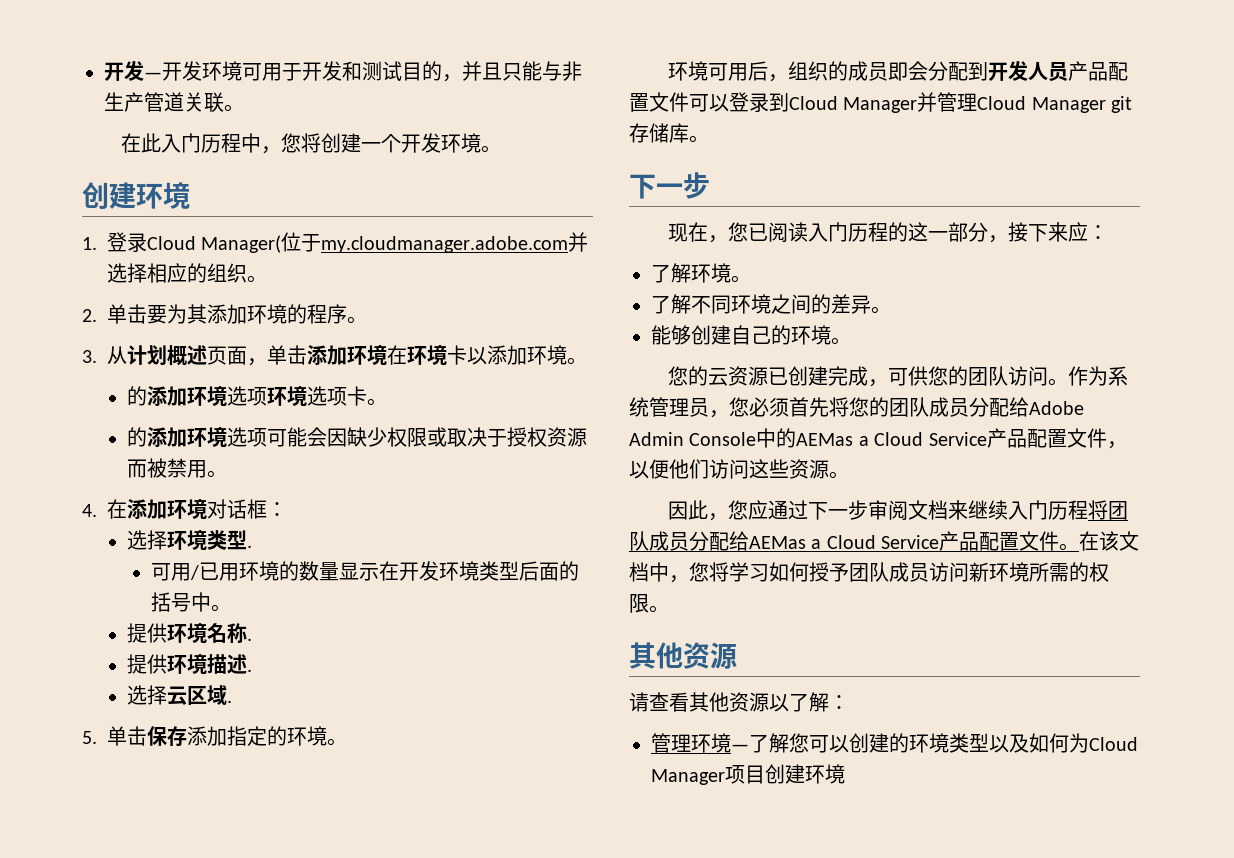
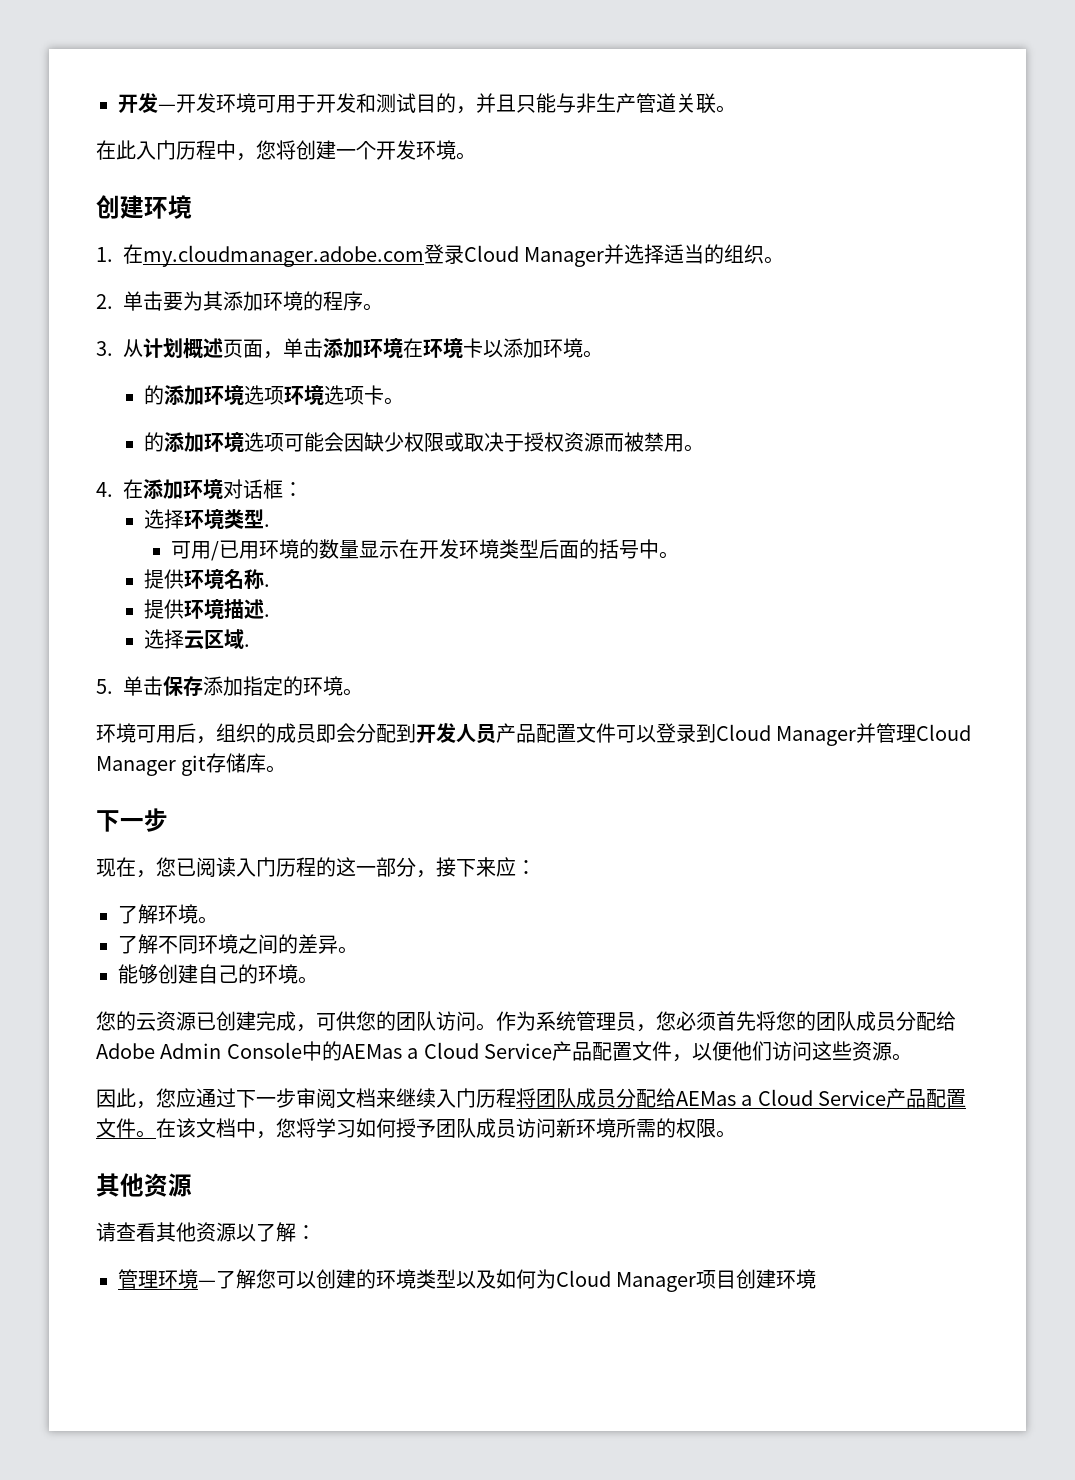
- 1.登录Cloud Manager(位于my.cloudmanager.adobe.com并选择相应的组织。
+ 1.在my.cloudmanager.adobe.com登录Cloud Manager并选择适当的组织。

